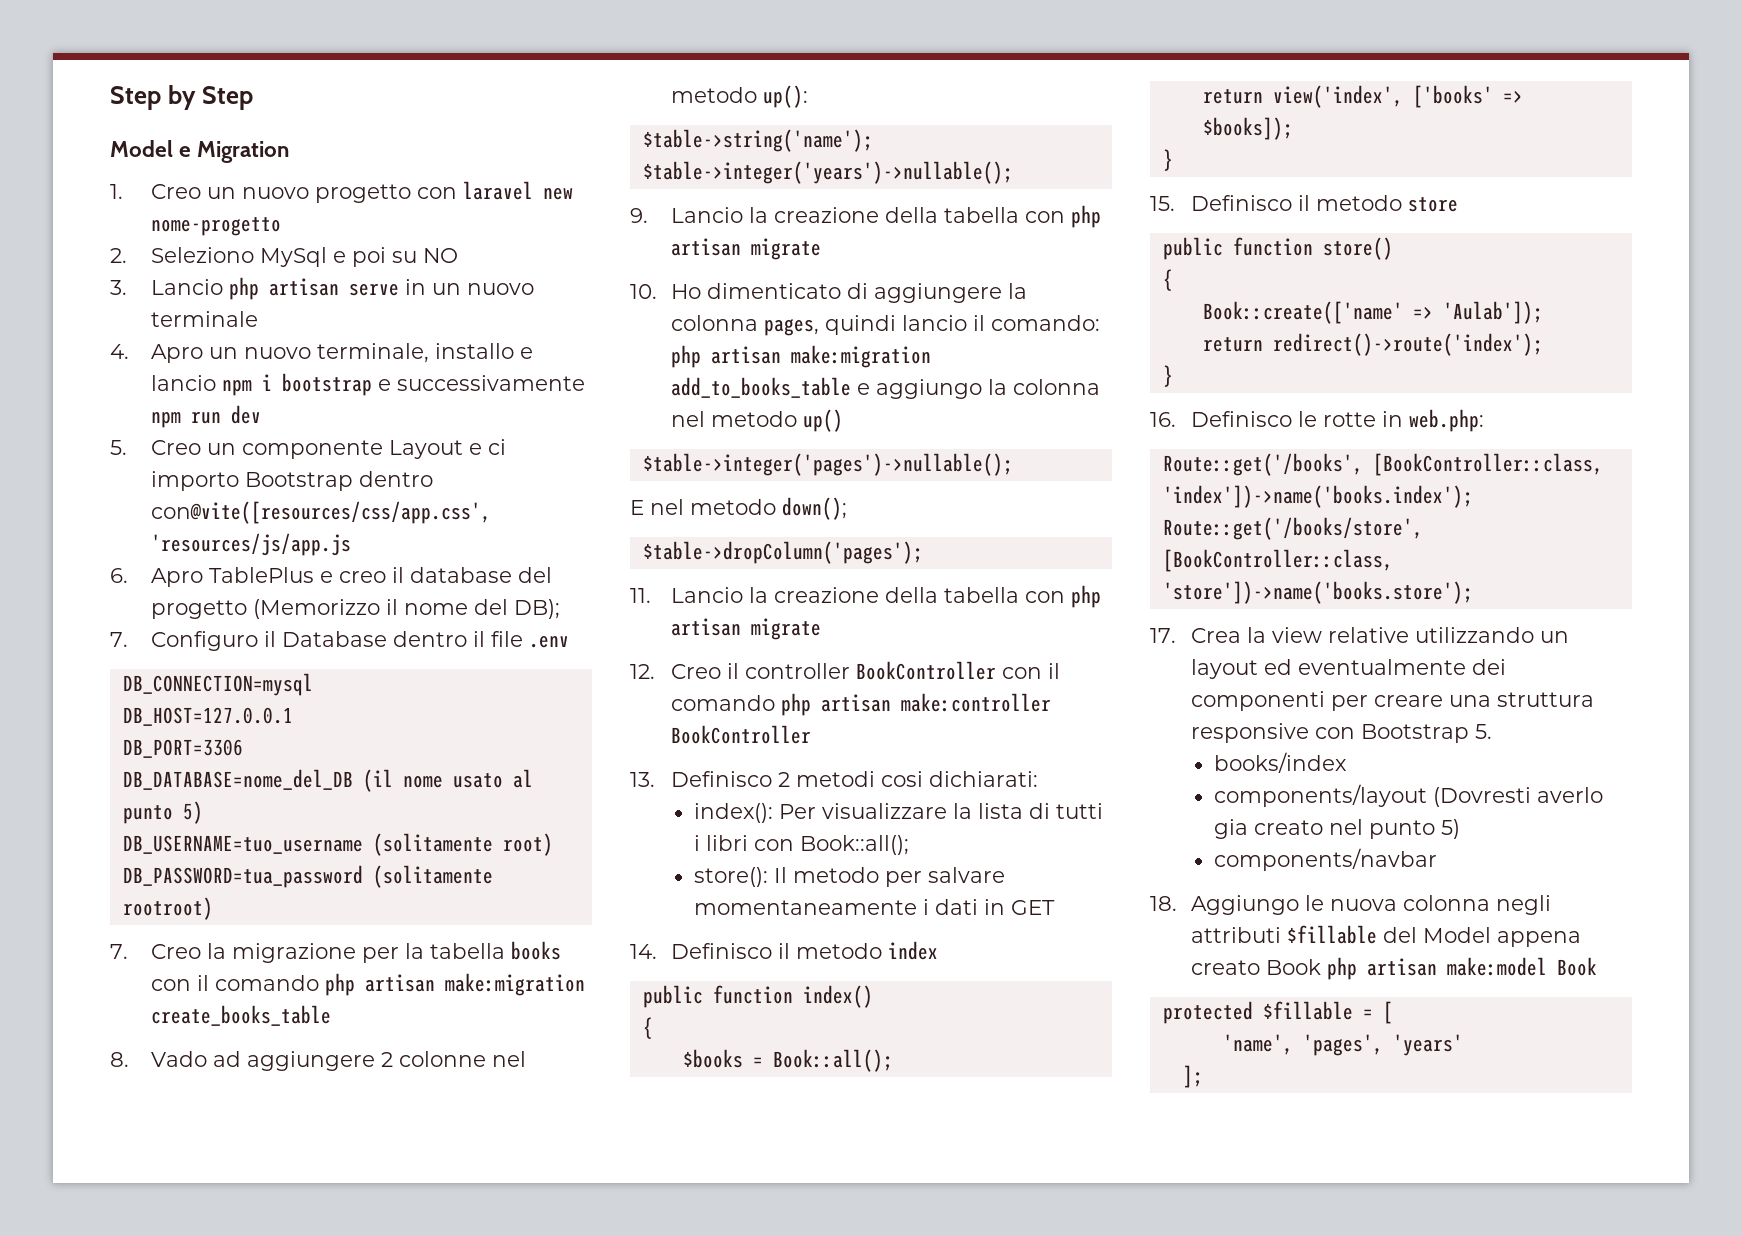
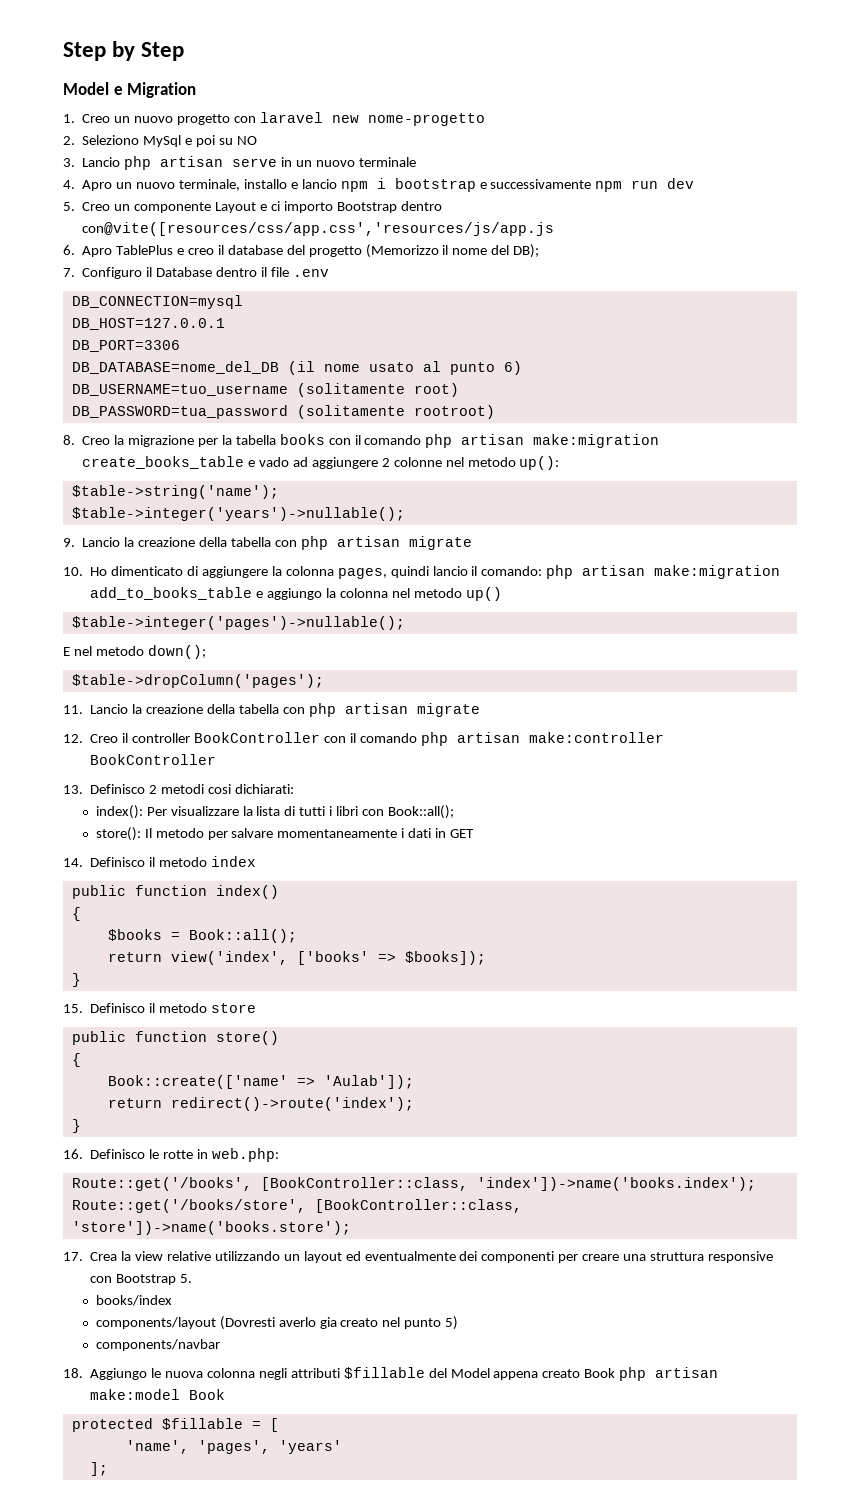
- DB_DATABASE=nome_del_DB (il nome usato al punto 5)
+ DB_DATABASE=nome_del_DB (il nome usato al punto 6)
- 7. Creo la migrazione per la tabella books con il comando php artisan make:migration create_books_table
- 8. Vado ad aggiungere 2 colonne nel metodo up():
+ 8. Creo la migrazione per la tabella books con il comando php artisan make:migration create_books_table e vado ad aggiungere 2 colonne nel metodo up():

